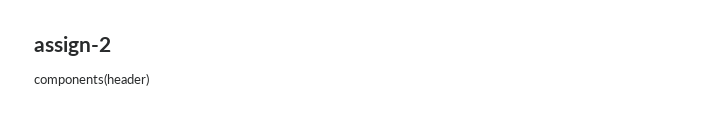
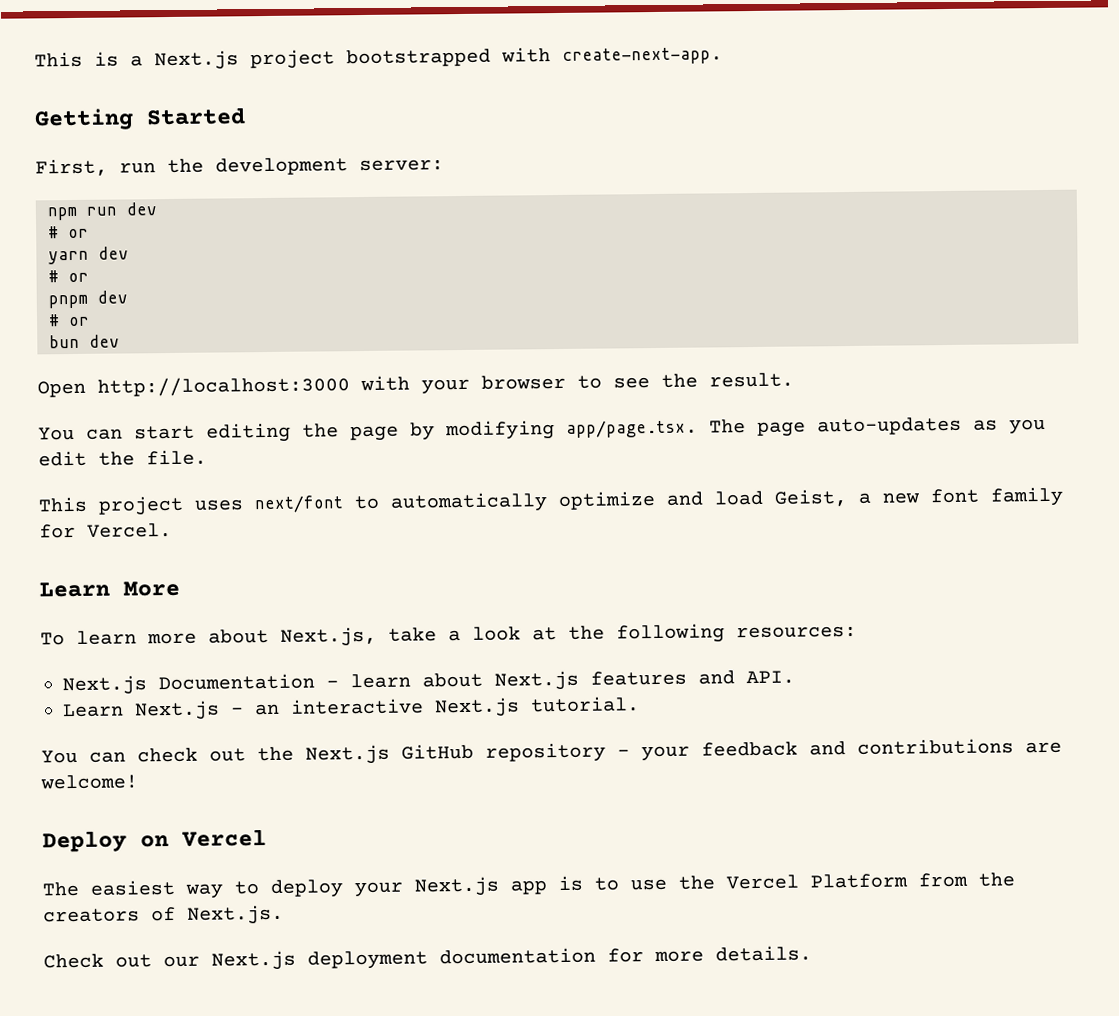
- assign-2
- components(header)
+ This is a Next.js project bootstrapped with create-next-app.
+ Getting Started
+ First, run the development server:
+ npm run dev
+ # or
+ yarn dev
+ # or
+ pnpm dev
+ # or
+ bun dev
+ Open http://localhost:3000 with your browser to see the result.
+ You can start editing the page by modifying app/page.tsx. The page auto-updates as you edit the file.
+ This project uses next/font to automatically optimize and load Geist, a new font family for Vercel.
+ Learn More
+ To learn more about Next.js, take a look at the following resources:
+ Next.js Documentation - learn about Next.js features and API.
+ Learn Next.js - an interactive Next.js tutorial.
+ You can check out the Next.js GitHub repository - your feedback and contributions are welcome!
+ Deploy on Vercel
+ The easiest way to deploy your Next.js app is to use the Vercel Platform from the creators of Next.js.
+ Check out our Next.js deployment documentation for more details.

